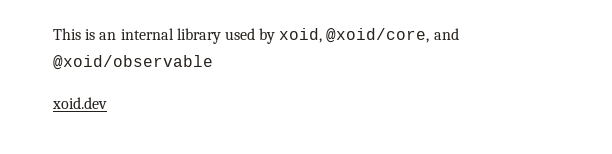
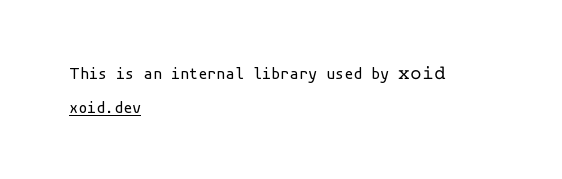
- This is an internal library used by xoid, @xoid/core, and @xoid/observable
+ This is an internal library used by xoid

